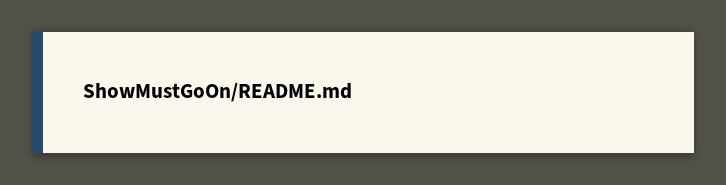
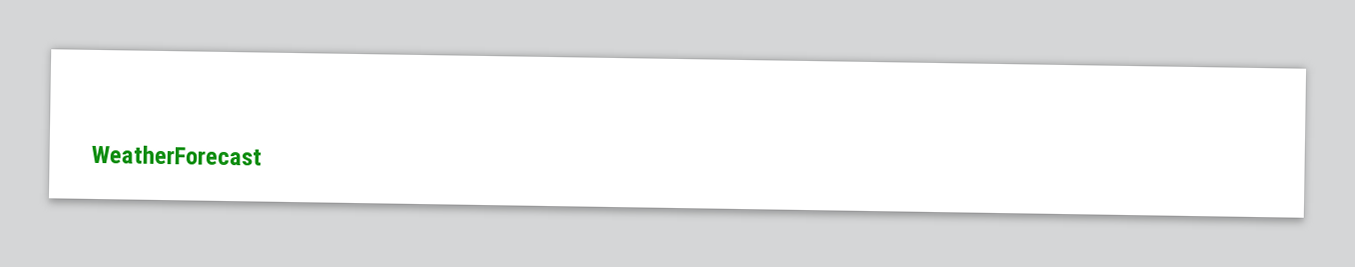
- ShowMustGoOn/README.md
+ WeatherForecast

